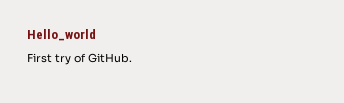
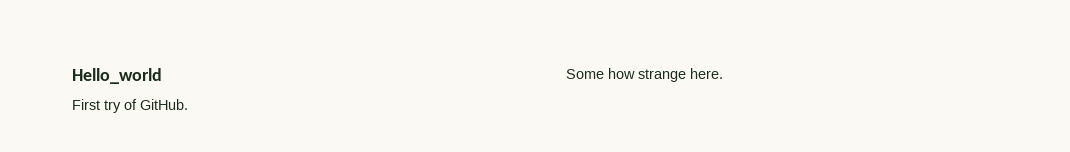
+ Some how strange here.

